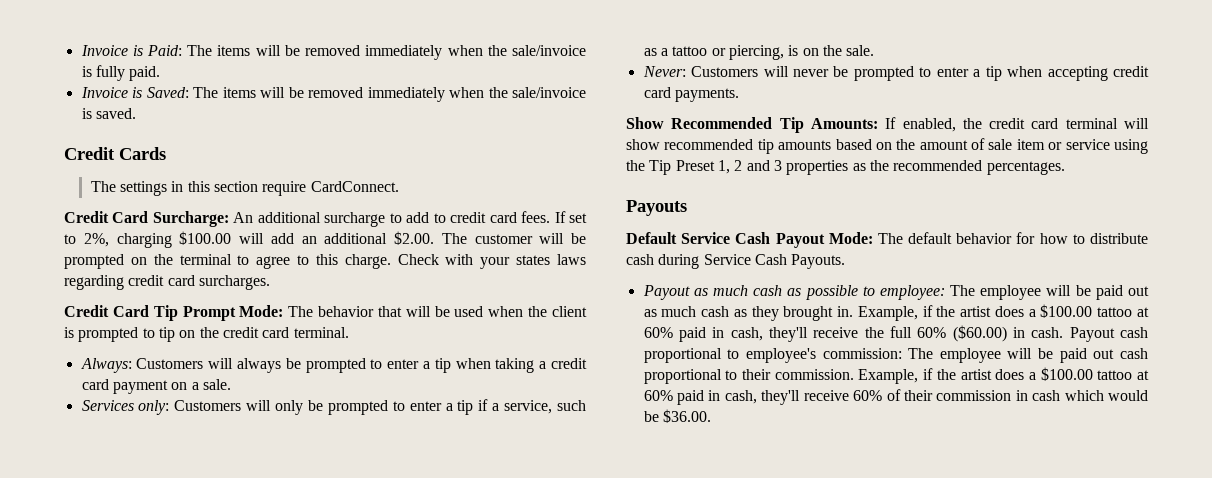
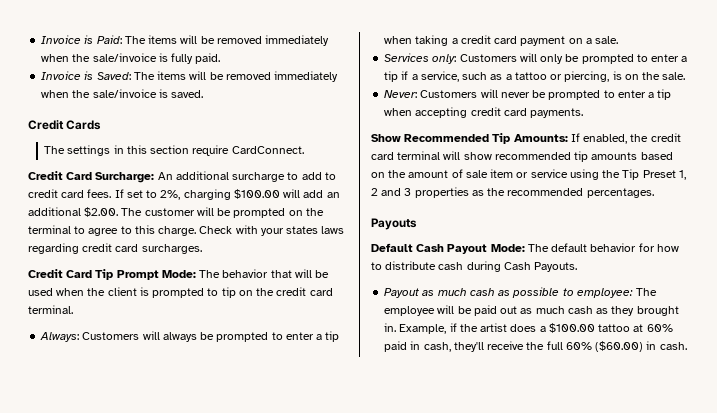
- Default Service Cash Payout Mode: The default behavior for how to distribute cash during Service Cash Payouts.
+ Default Cash Payout Mode: The default behavior for how to distribute cash during Cash Payouts.
- Payout cash proportional to employee's commission: The employee will be paid out cash proportional to their commission. Example, if the artist does a $100.00 tattoo at 60% paid in cash, they'll receive 60% of their commission in cash which would be $36.00.

